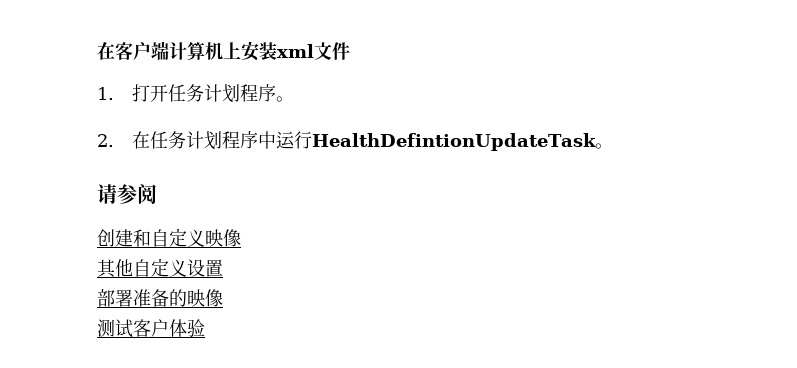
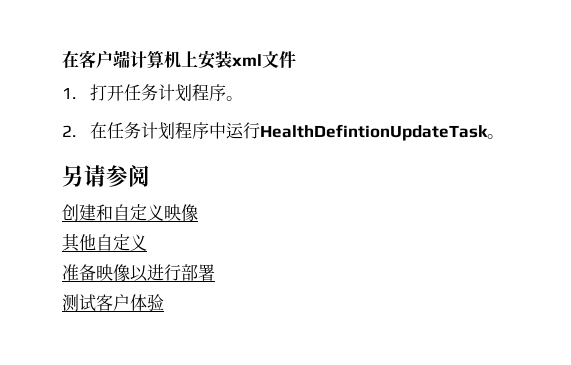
- 请参阅
+ 另请参阅
- 其他自定义设置
- 部署准备的映像
+ 其他自定义
+ 准备映像以进行部署

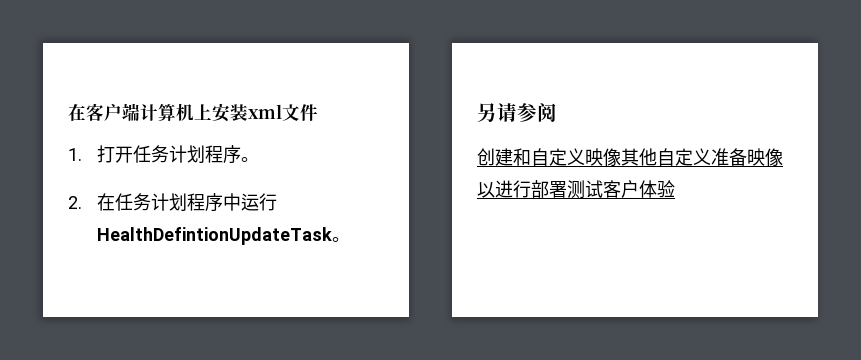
- 创建和自定义映像
- 其他自定义
- 准备映像以进行部署
- 测试客户体验
+ 创建和自定义映像其他自定义准备映像以进行部署测试客户体验

